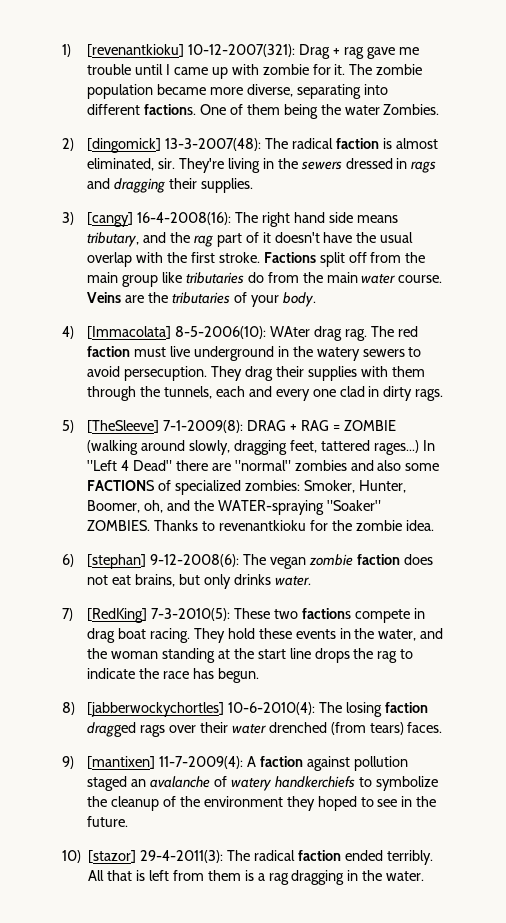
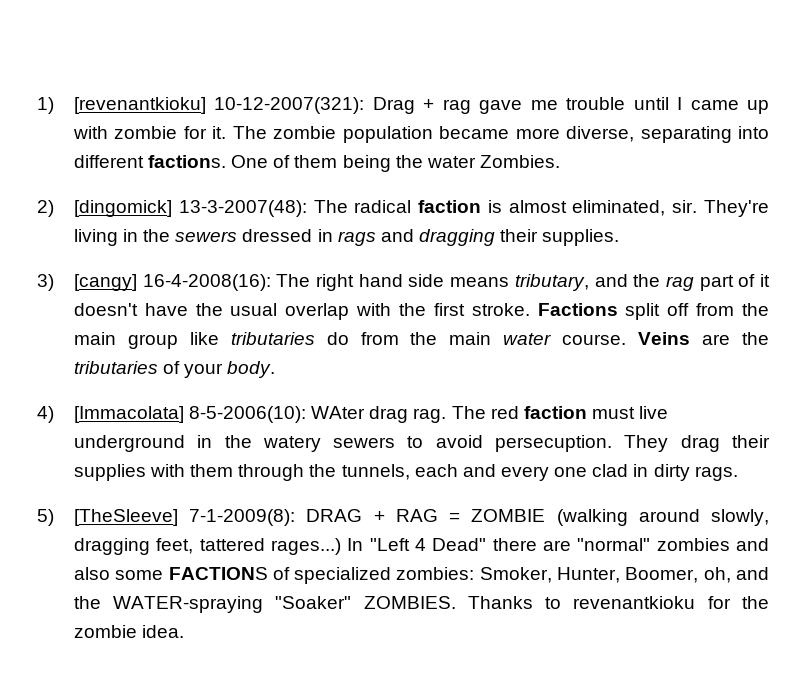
- 6) [stephan] 9-12-2008(6): The vegan zombie faction does not eat brains, but only drinks water.
- 7) [RedKing] 7-3-2010(5): These two factions compete in drag boat racing. They hold these events in the water, and the woman standing at the start line drops the rag to indicate the race has begun.
- 8) [jabberwockychortles] 10-6-2010(4): The losing faction dragged rags over their water drenched (from tears) faces.
- 9) [mantixen] 11-7-2009(4): A faction against pollution staged an avalanche of watery handkerchiefs to symbolize the cleanup of the environment they hoped to see in the future.
- 10) [stazor] 29-4-2011(3): The radical faction ended terribly. All that is left from them is a rag dragging in the water.

